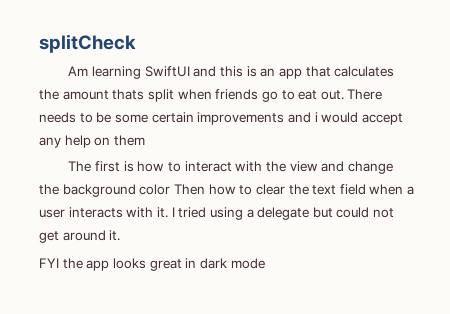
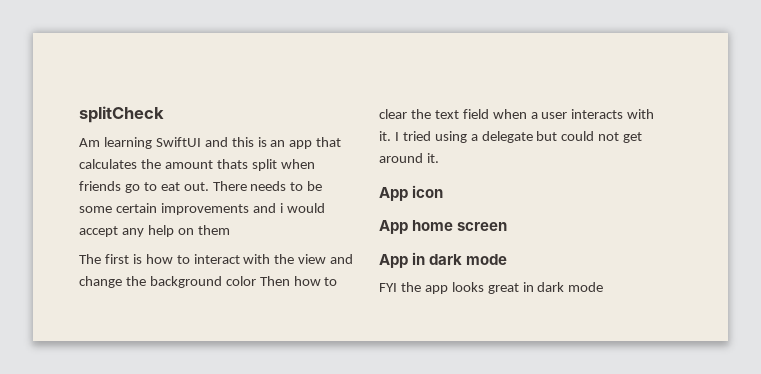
+ App icon
+ App home screen
+ App in dark mode

